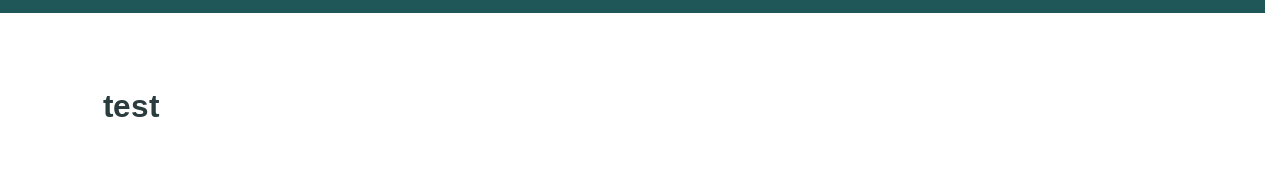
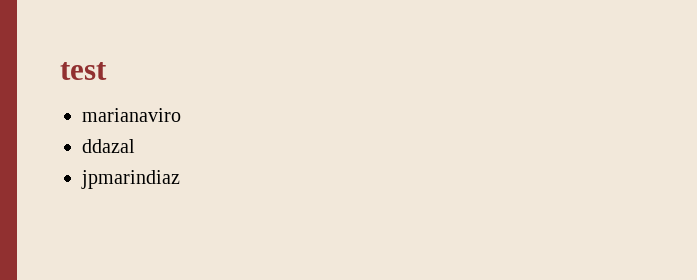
+ marianaviro
+ ddazal
+ jpmarindiaz

